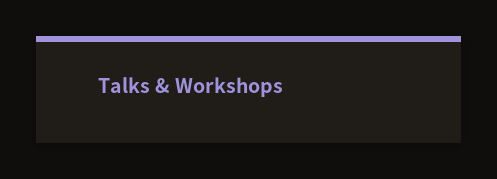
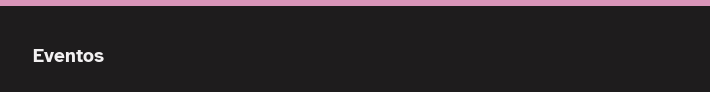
- Talks & Workshops
+ Eventos

